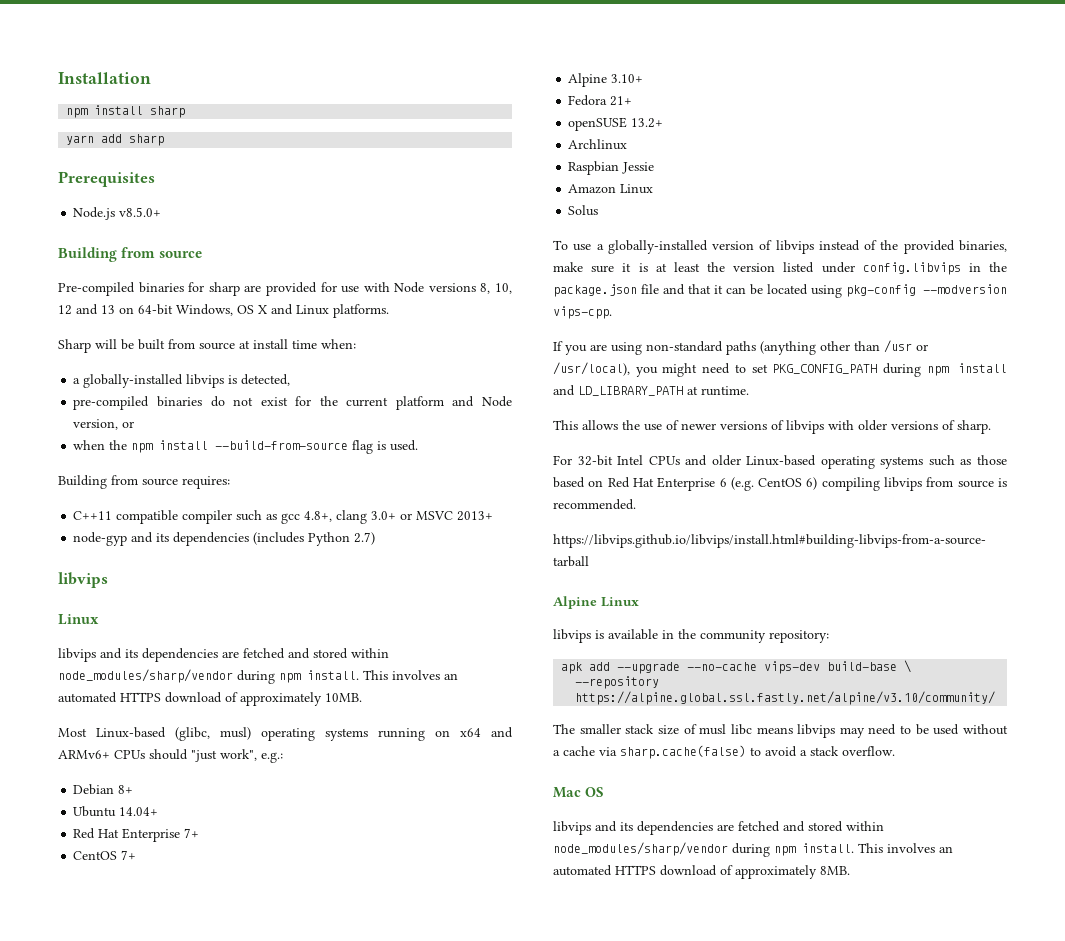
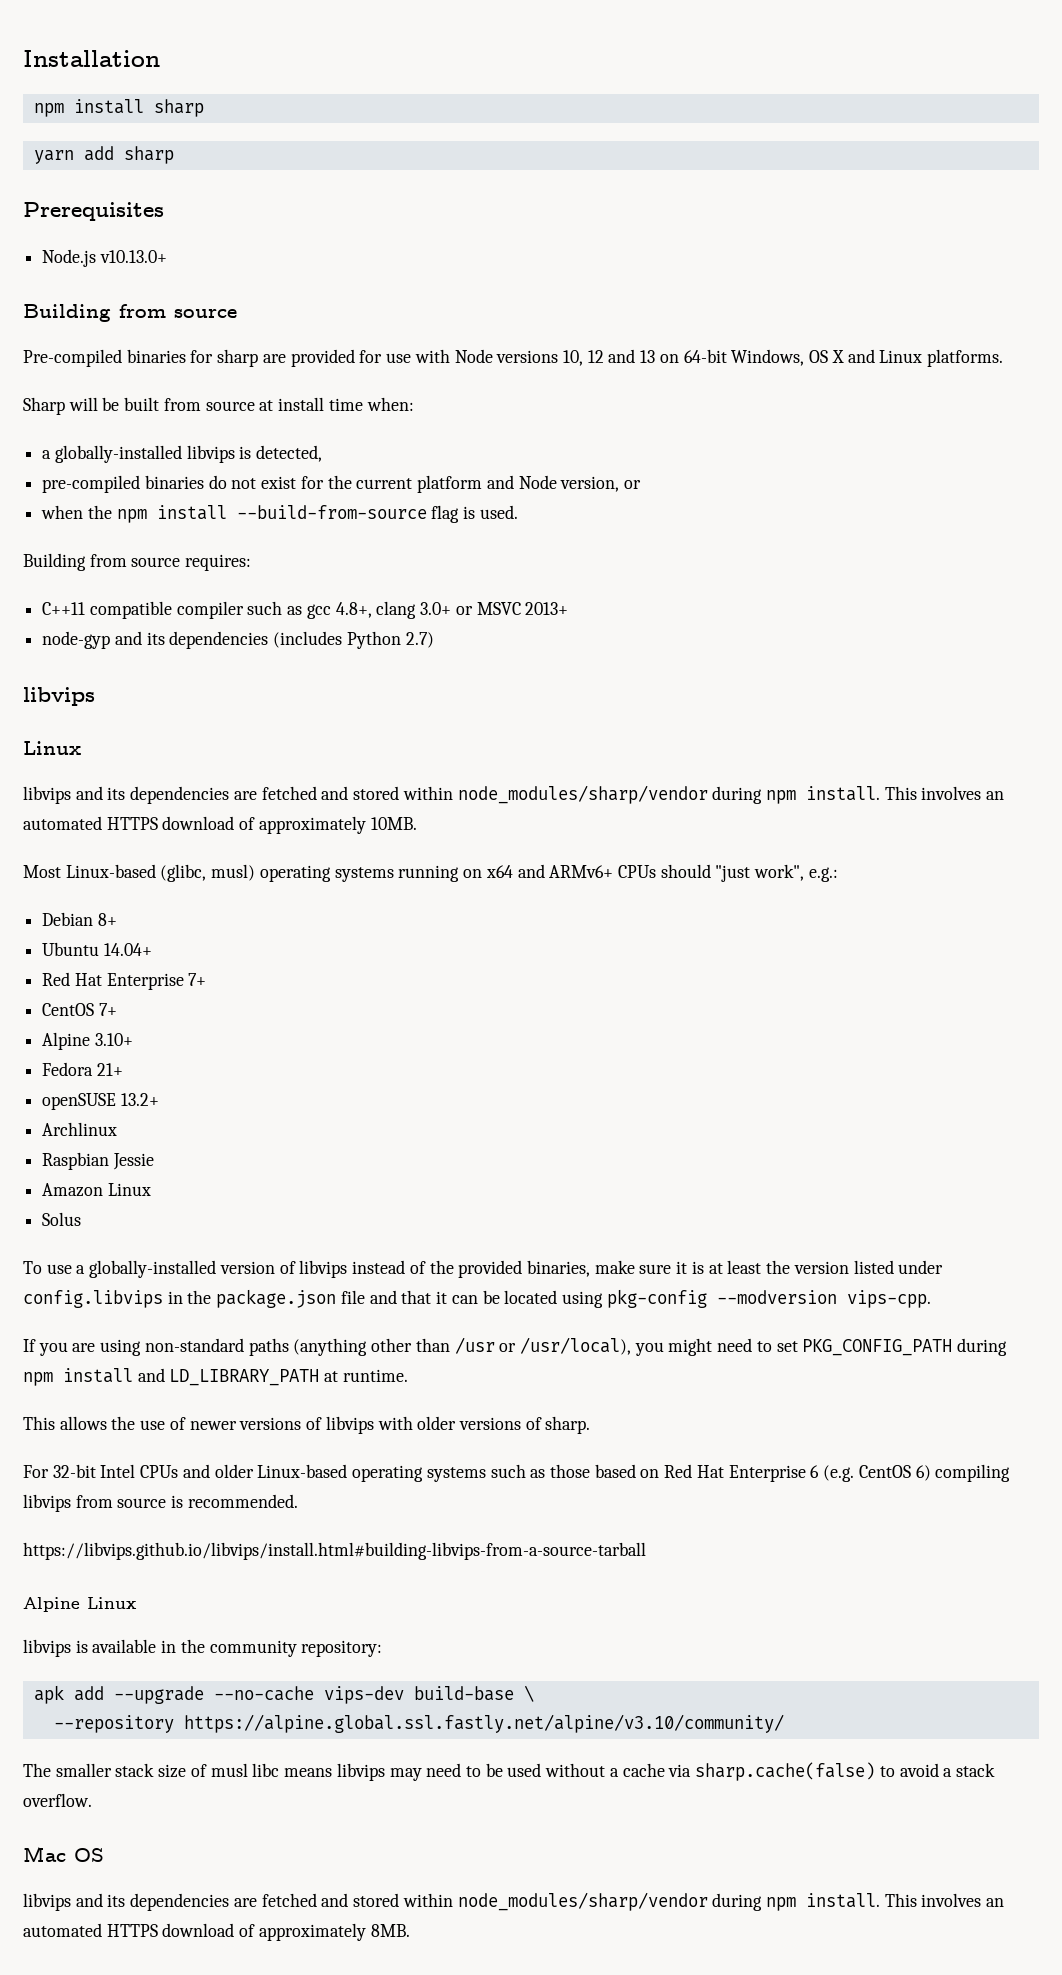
- Node.js v8.5.0+
+ Node.js v10.13.0+
- Pre-compiled binaries for sharp are provided for use with Node versions 8, 10, 12 and 13 on 64-bit Windows, OS X and Linux platforms.
+ Pre-compiled binaries for sharp are provided for use with Node versions 10, 12 and 13 on 64-bit Windows, OS X and Linux platforms.

